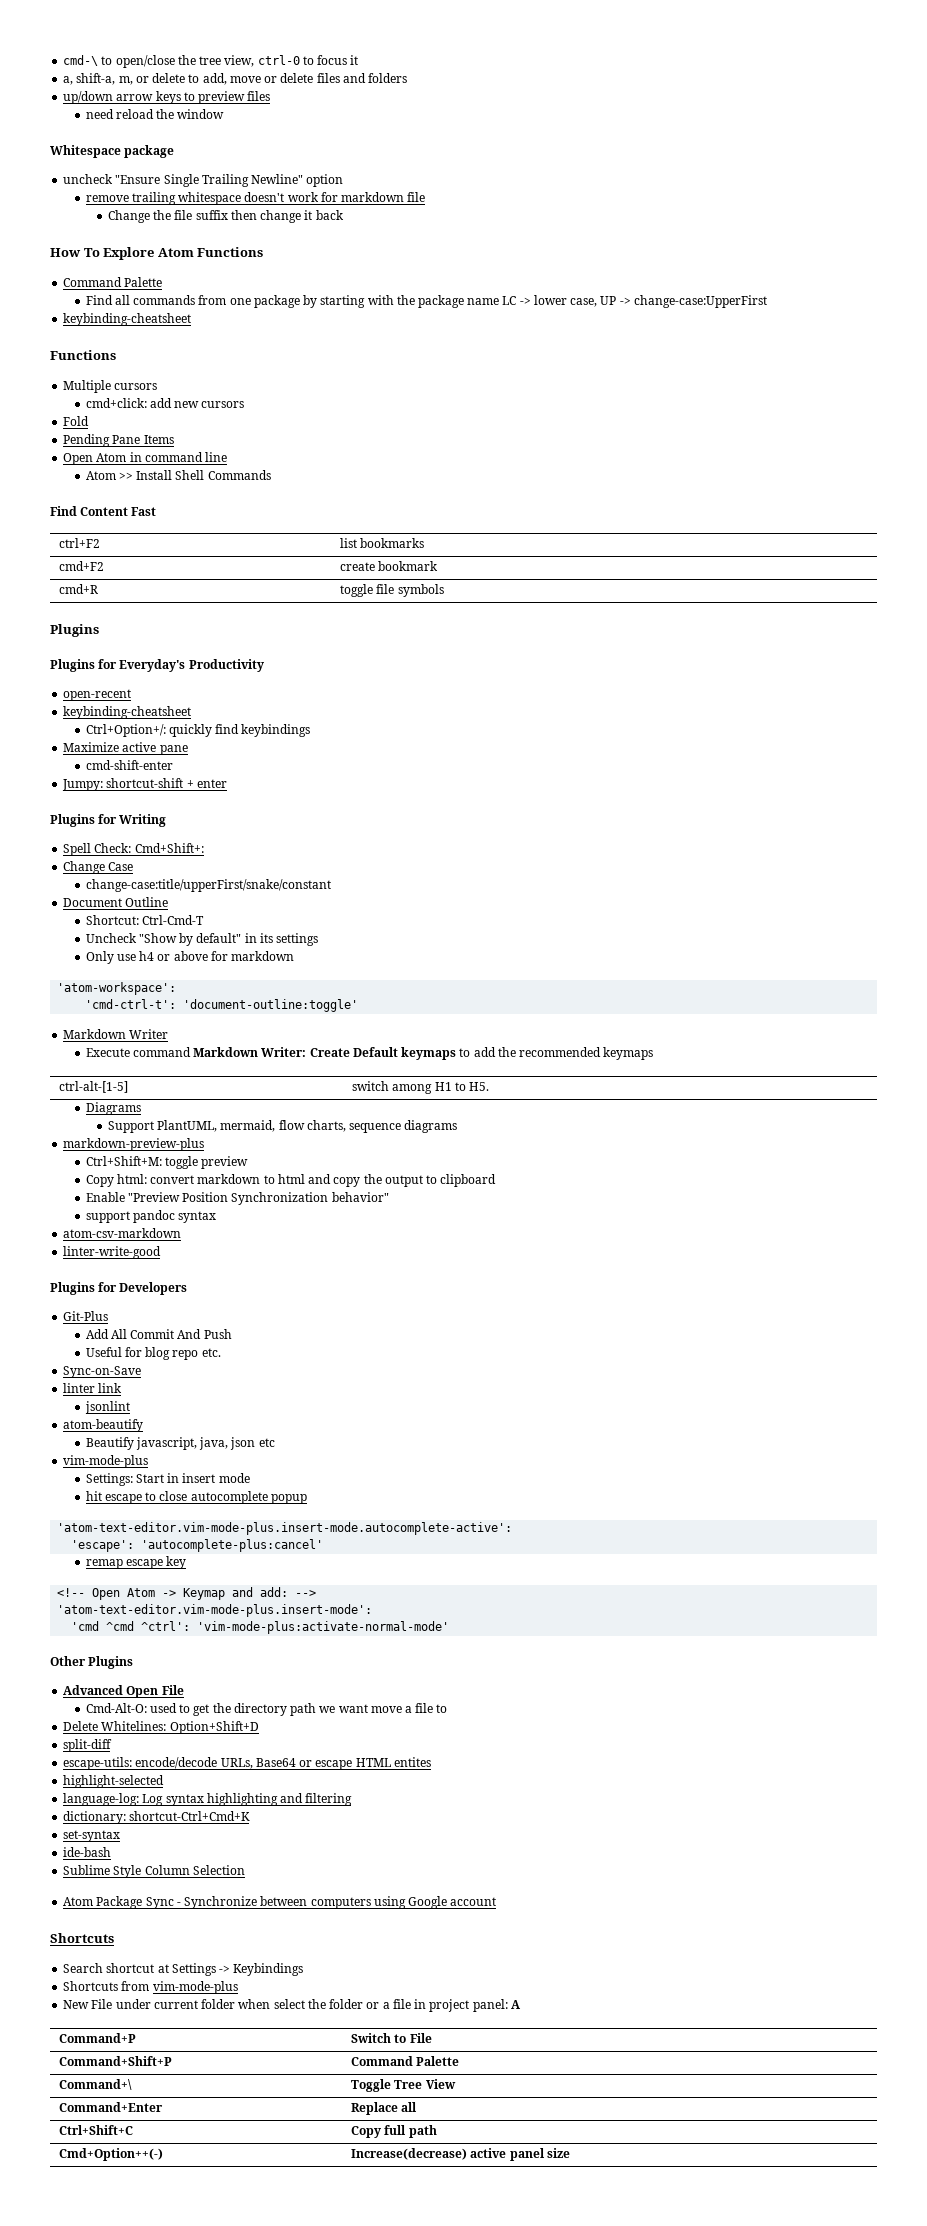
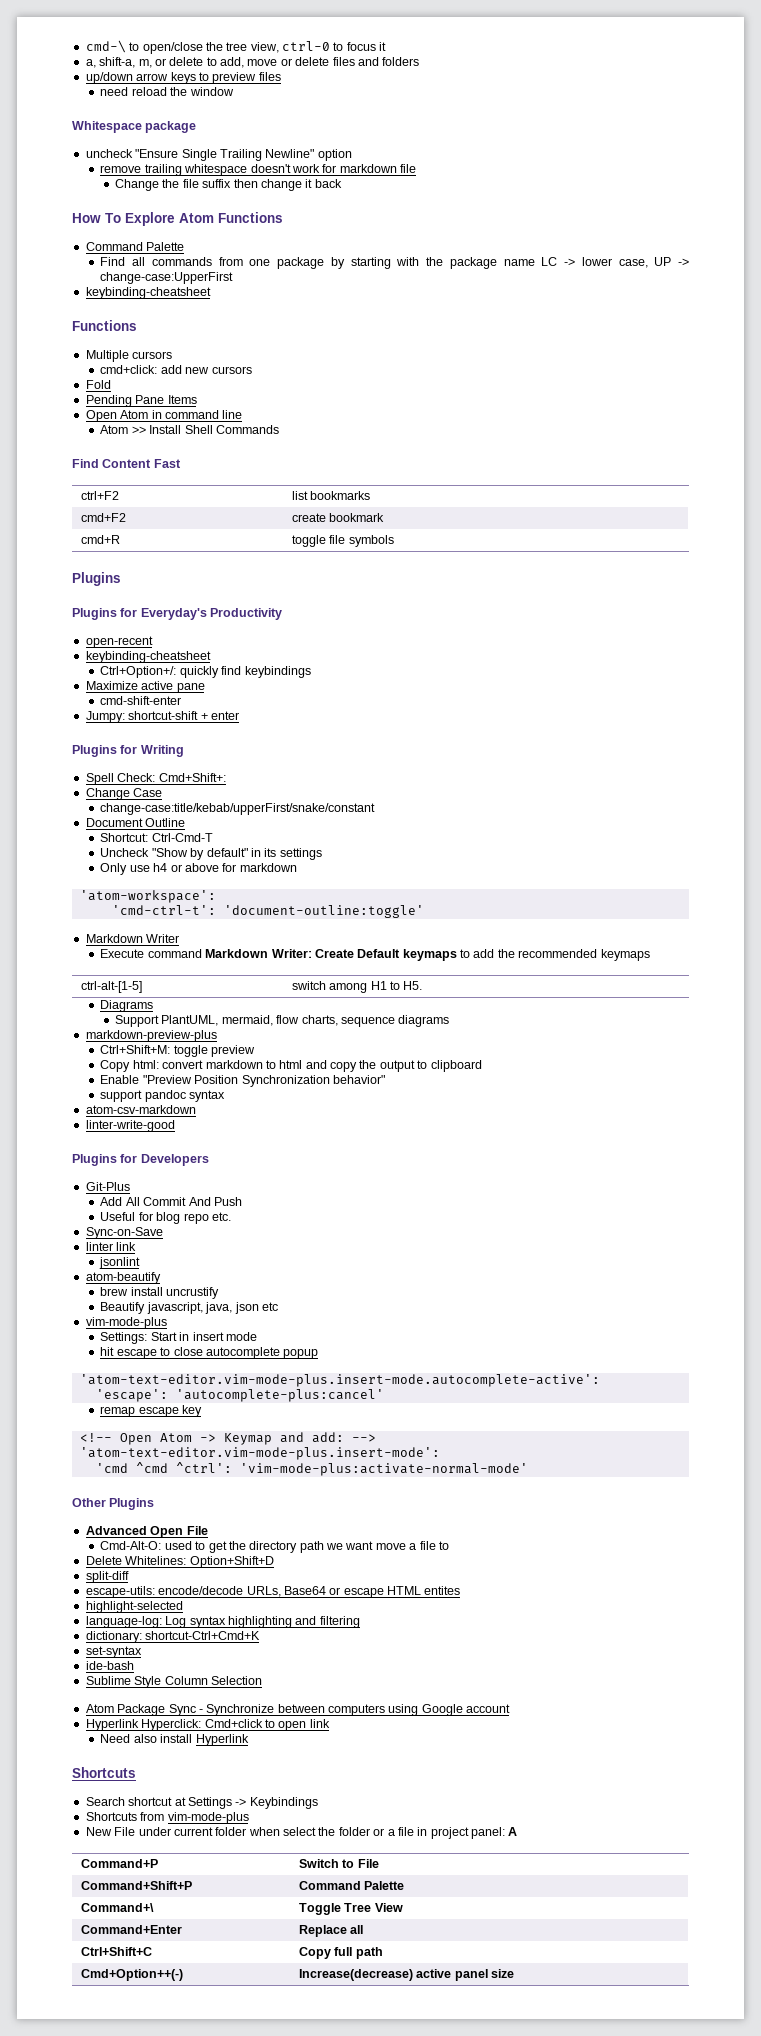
- change-case:title/upperFirst/snake/constant
+ change-case:title/kebab/upperFirst/snake/constant
+ brew install uncrustify
+ Hyperlink Hyperclick: Cmd+click to open link
+ Need also install Hyperlink

